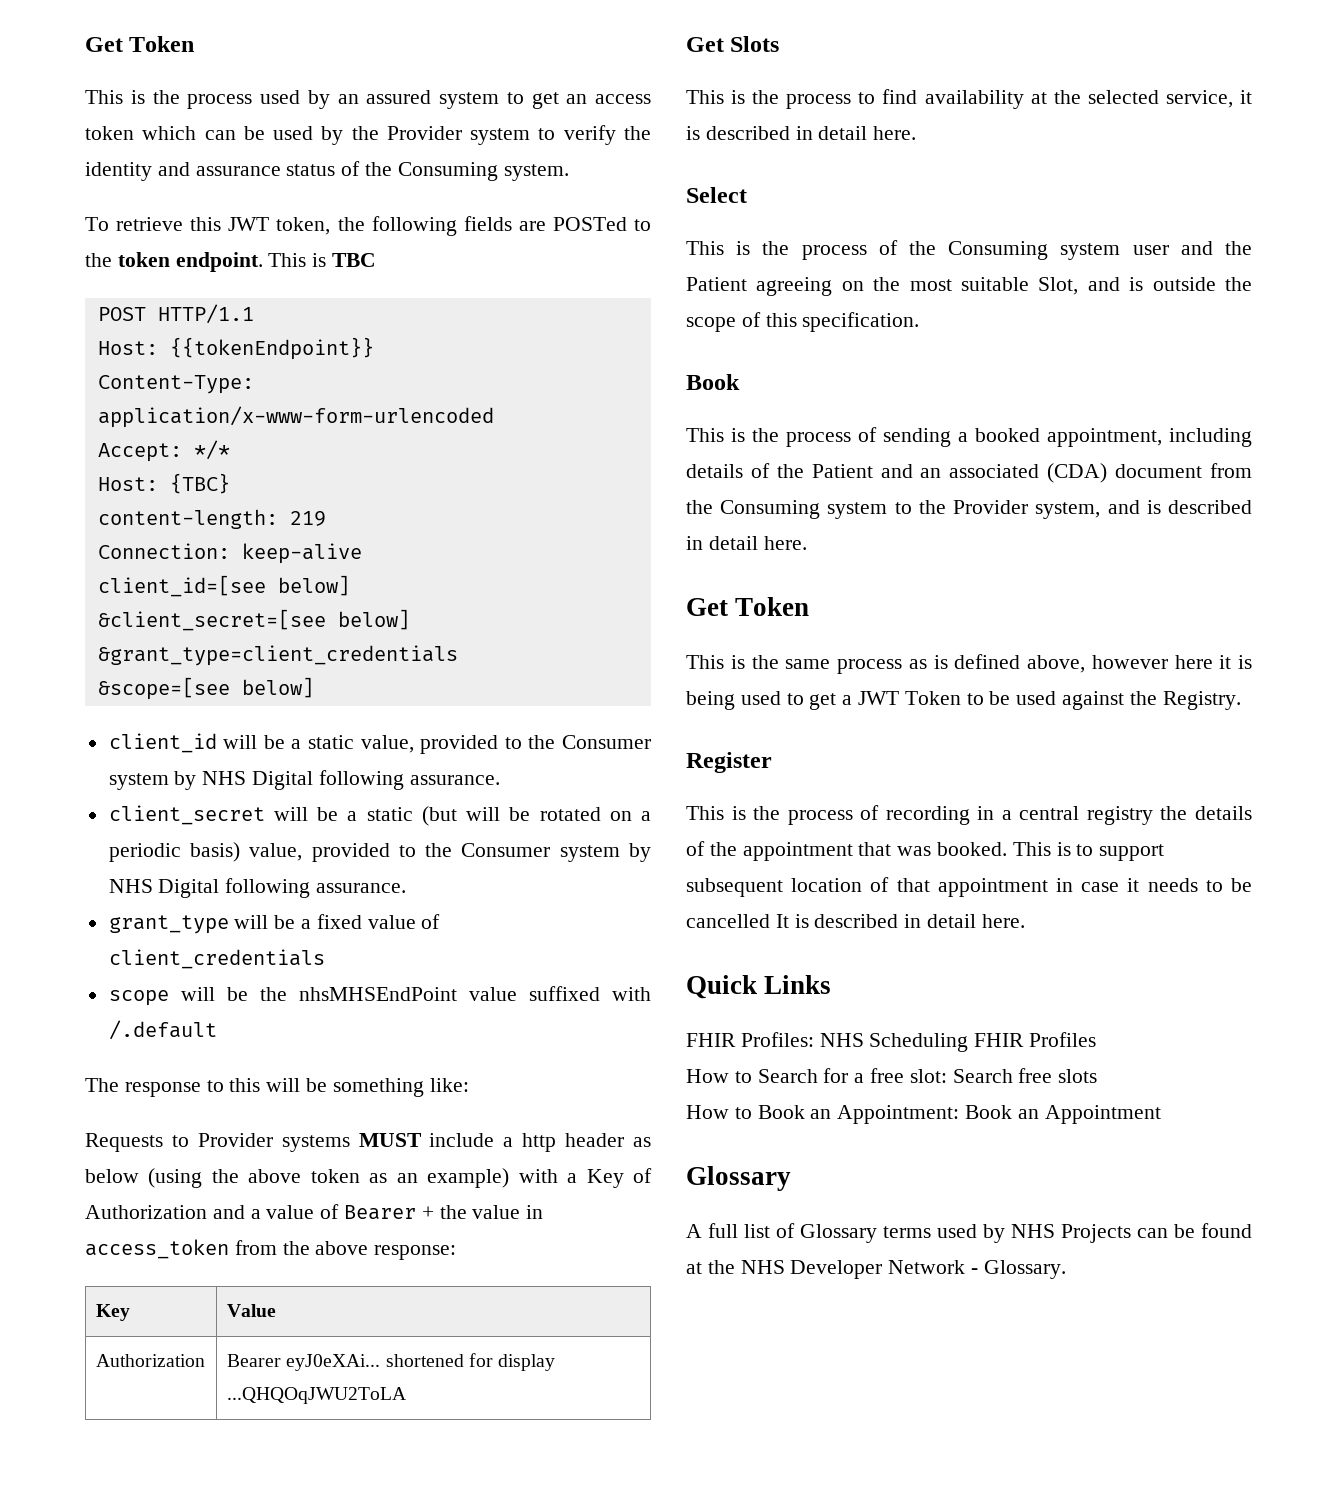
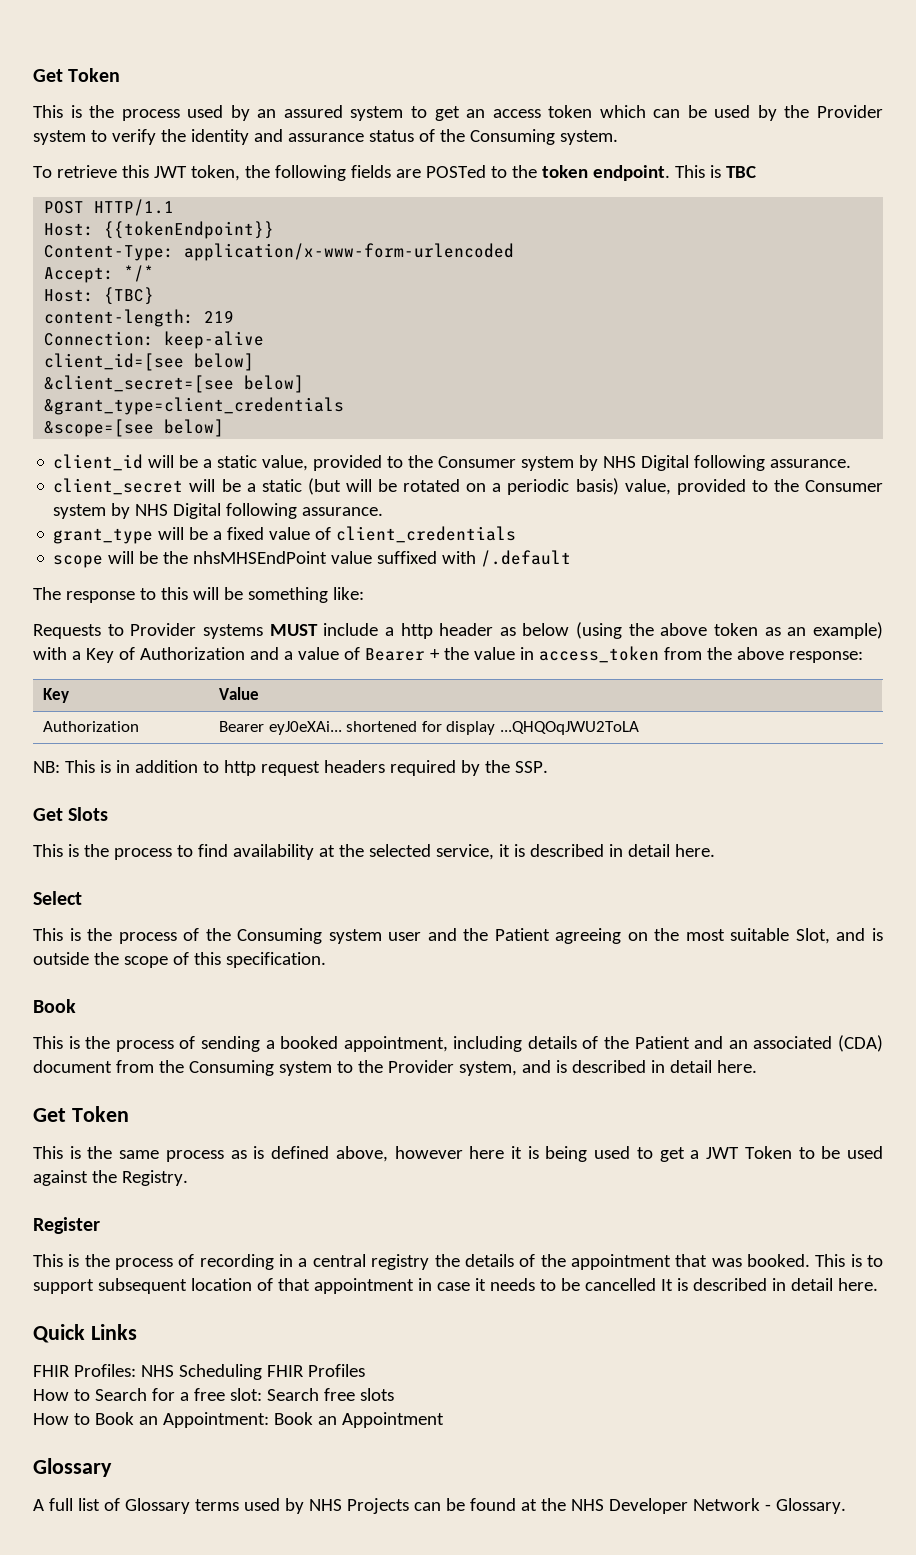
+ NB: This is in addition to http request headers required by the SSP.

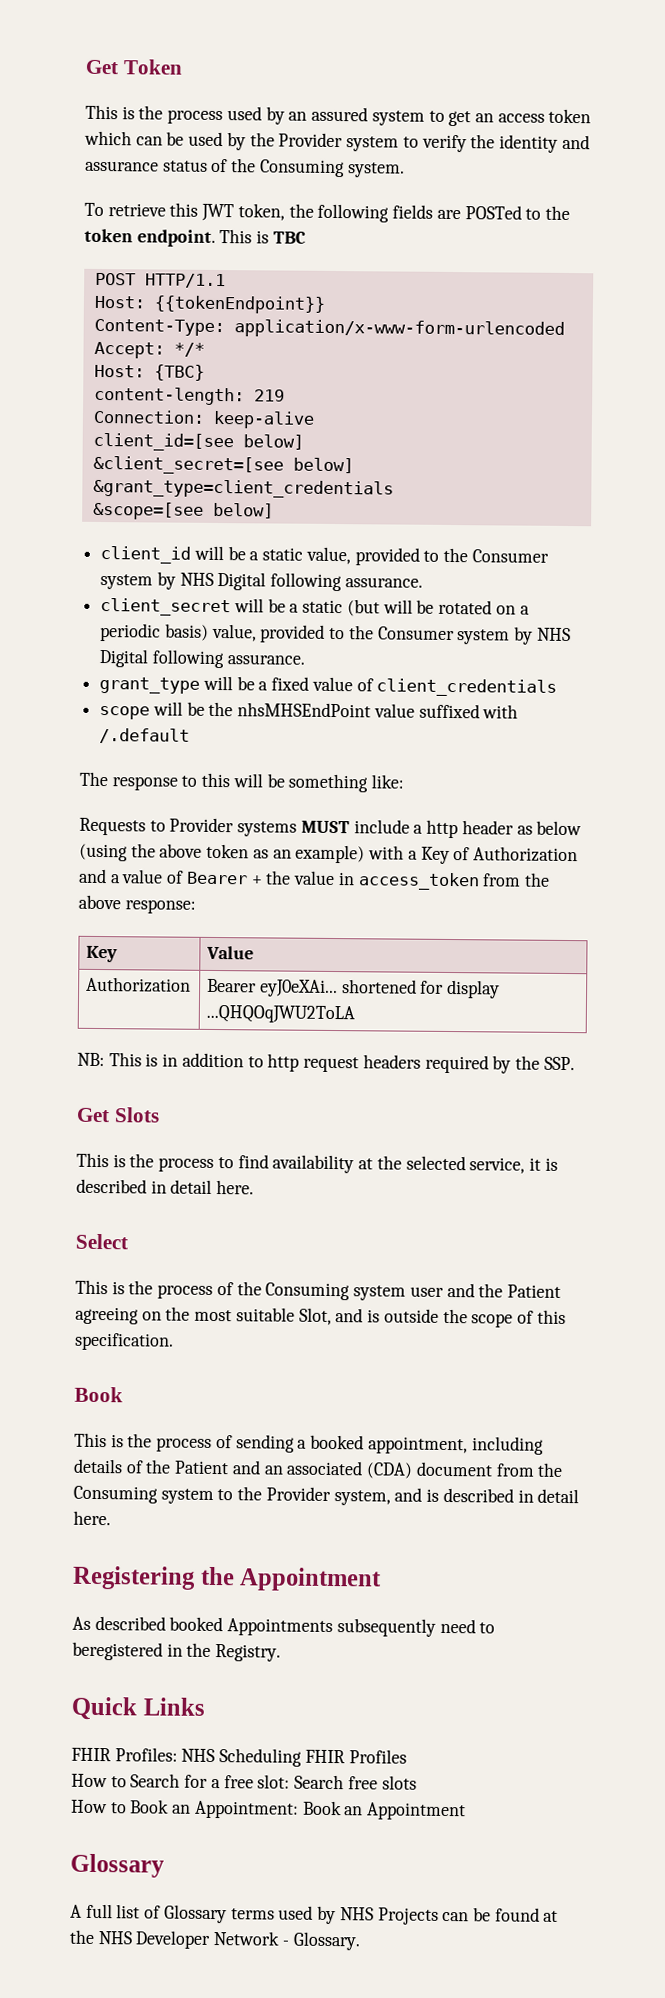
  This is the process of sending a booked appointment, including details of the Patient and an associated (CDA) document from the Consuming system to the Provider system, and is described in detail here.
- Get Token
- This is the same process as is defined above, however here it is being used to get a JWT Token to be used against the Registry.
- Register
- This is the process of recording in a central registry the details of the appointment that was booked. This is to support subsequent location of that appointment in case it needs to be cancelled It is described in detail here.
+ Registering the Appointment
+ As described booked Appointments subsequently need to beregistered in the Registry.

